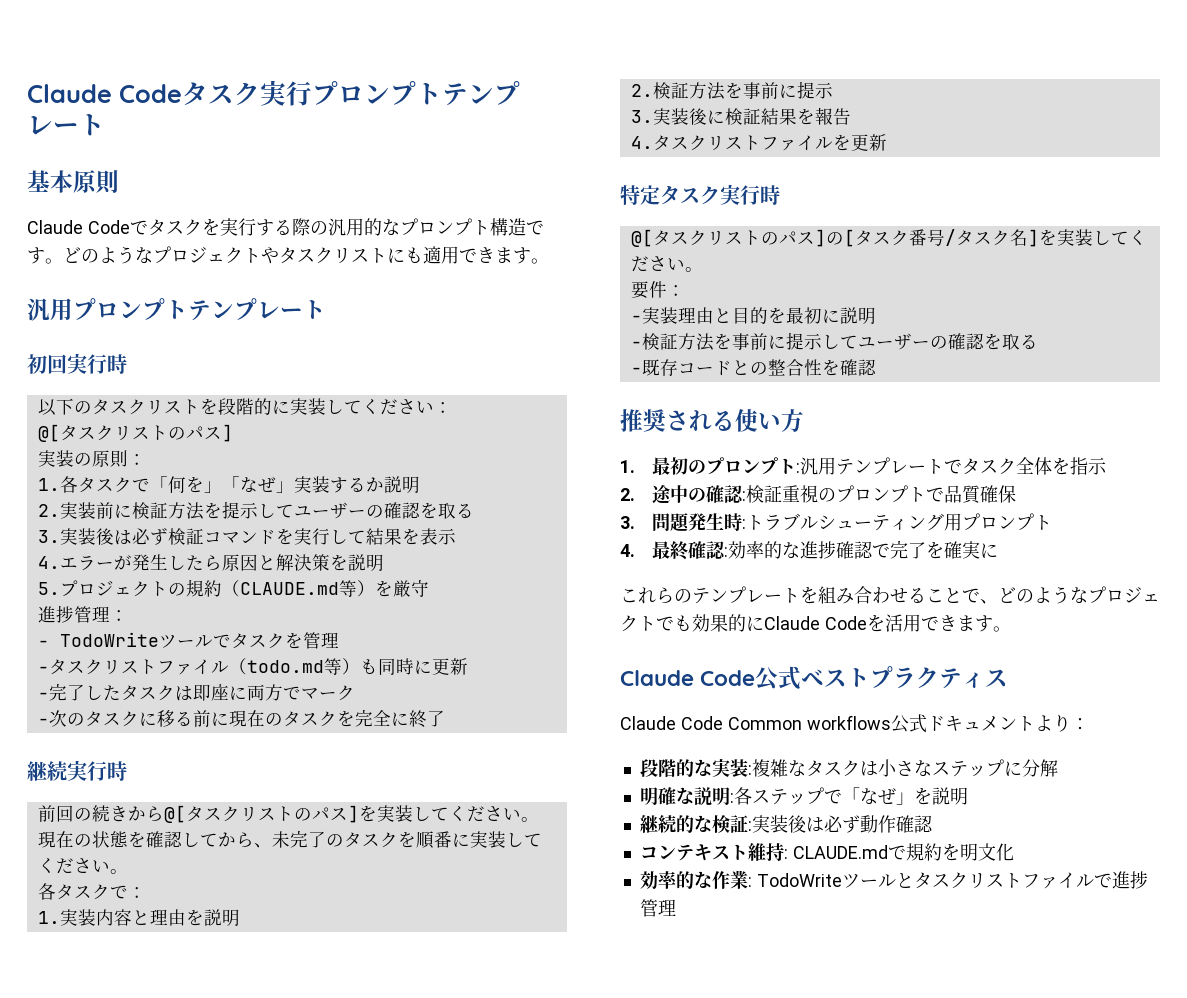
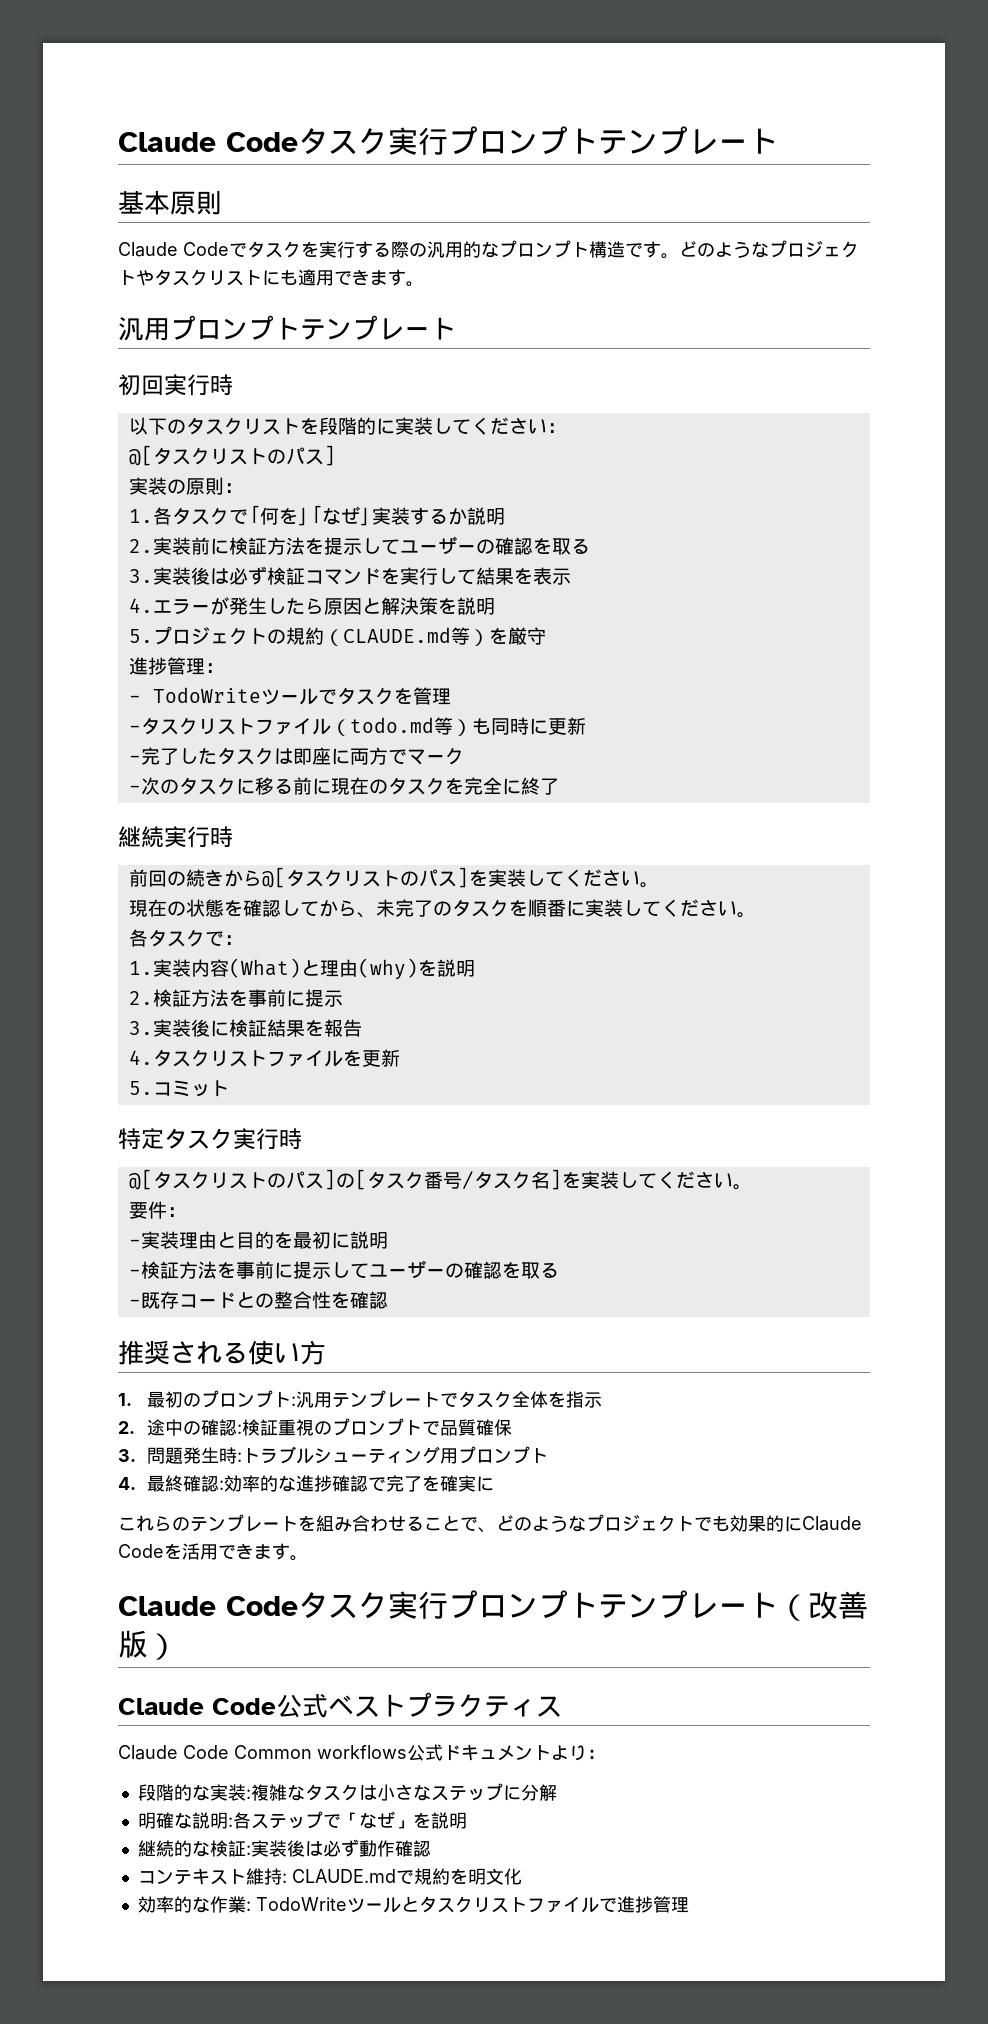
- 1.実装内容と理由を説明
+ 1.実装内容(What)と理由(why)を説明
+ 5.コミット
+ Claude Codeタスク実行プロンプトテンプレート（改善版）

